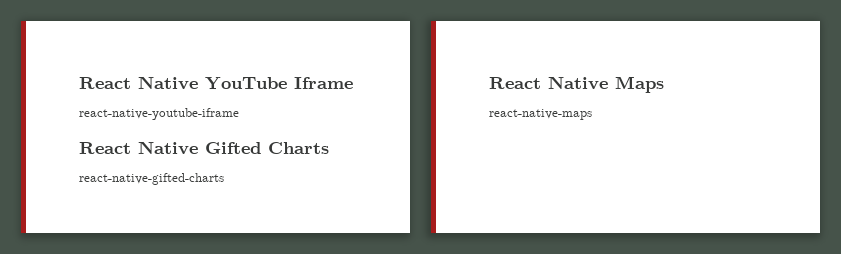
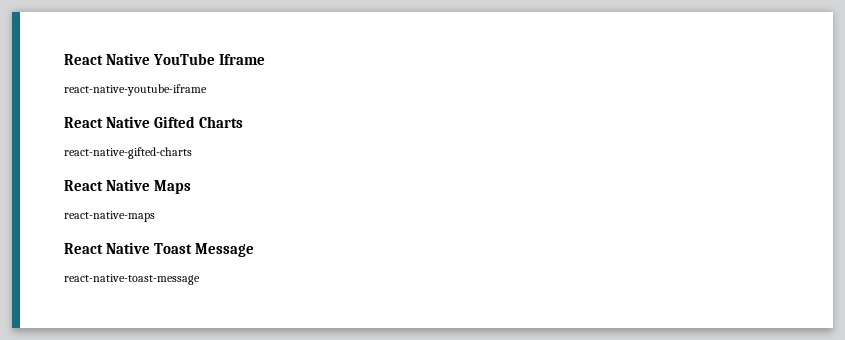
+ React Native Toast Message
+ react-native-toast-message

